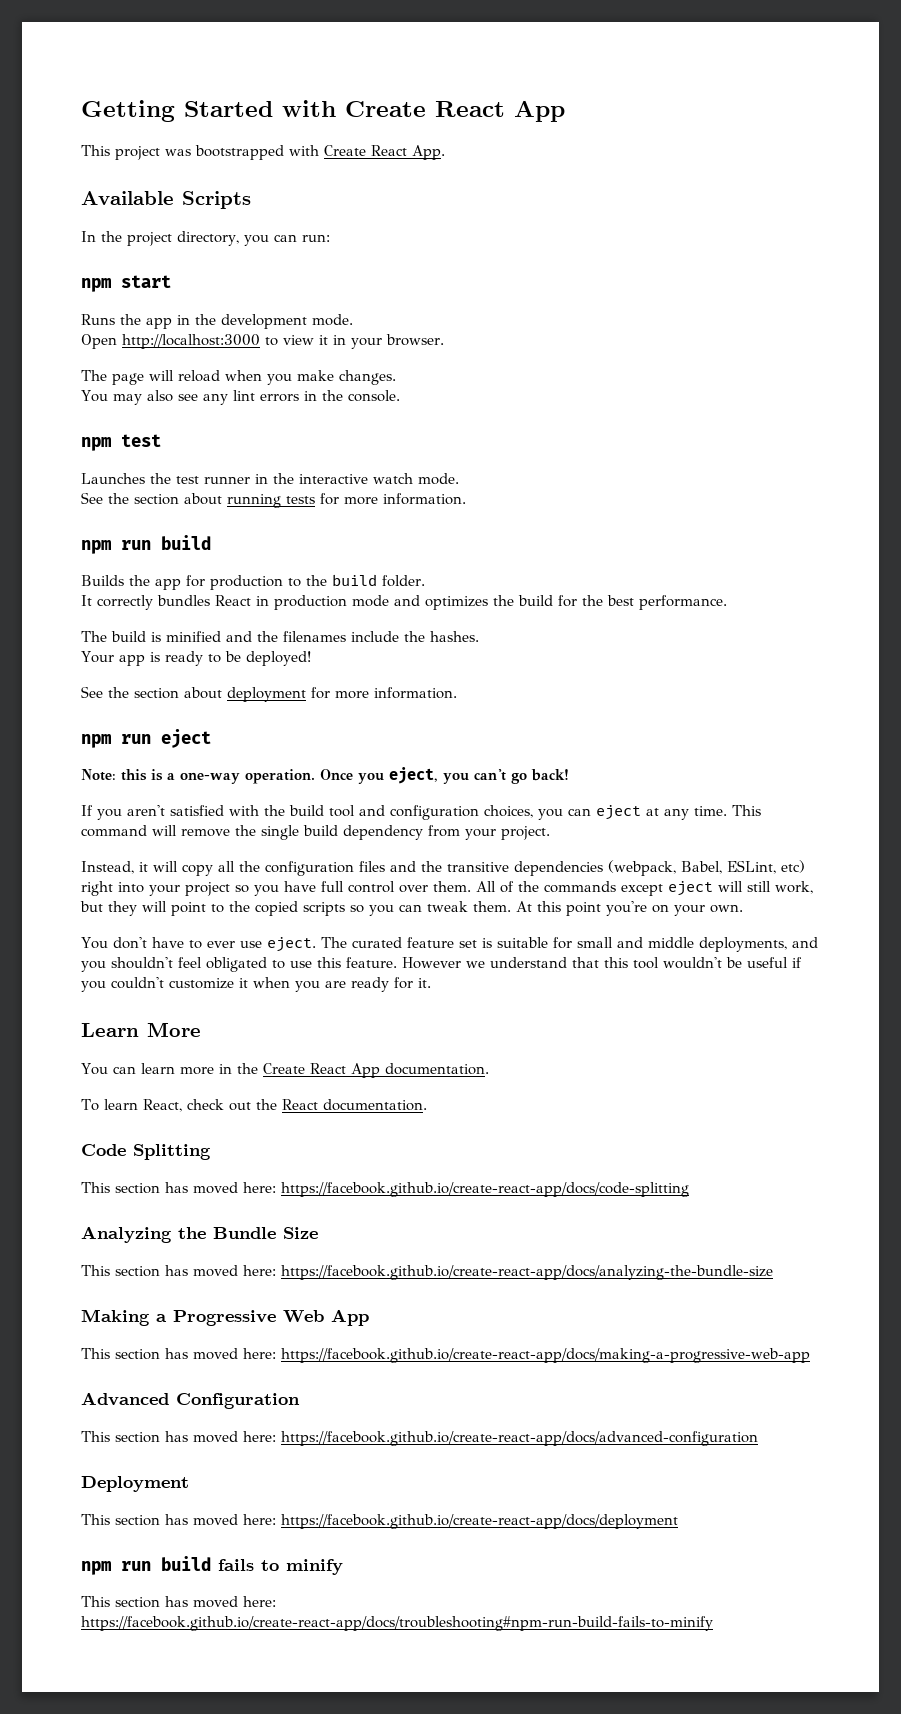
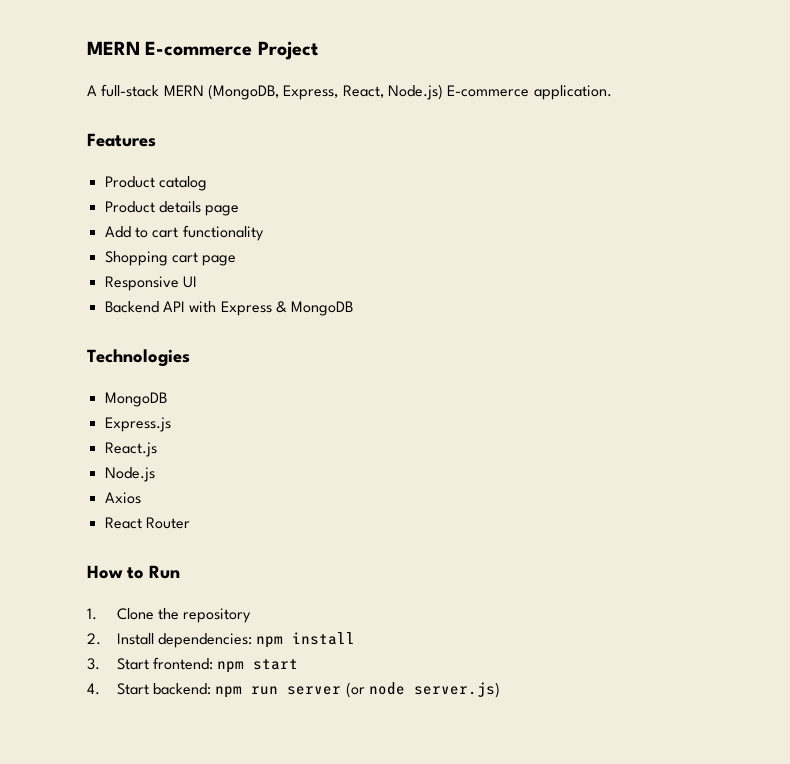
- Getting Started with Create React App
- This project was bootstrapped with Create React App.
- Available Scripts
- In the project directory, you can run:
- npm start
- Runs the app in the development mode.
- Open http://localhost:3000 to view it in your browser.
- The page will reload when you make changes.
- You may also see any lint errors in the console.
- npm test
- Launches the test runner in the interactive watch mode.
- See the section about running tests for more information.
- npm run build
- Builds the app for production to the build folder.
- It correctly bundles React in production mode and optimizes the build for the best performance.
- The build is minified and the filenames include the hashes.
- Your app is ready to be deployed!
- See the section about deployment for more information.
- npm run eject
- Note: this is a one-way operation. Once you eject, you can't go back!
- If you aren't satisfied with the build tool and configuration choices, you can eject at any time. This command will remove the single build dependency from your project.
- Instead, it will copy all the configuration files and the transitive dependencies (webpack, Babel, ESLint, etc) right into your project so you have full control over them. All of the commands except eject will still work, but they will point to the copied scripts so you can tweak them. At this point you're on your own.
- You don't have to ever use eject. The curated feature set is suitable for small and middle deployments, and you shouldn't feel obligated to use this feature. However we understand that this tool wouldn't be useful if you couldn't customize it when you are ready for it.
- Learn More
- You can learn more in the Create React App documentation.
- To learn React, check out the React documentation.
- Code Splitting
- This section has moved here: https://facebook.github.io/create-react-app/docs/code-splitting
- Analyzing the Bundle Size
- This section has moved here: https://facebook.github.io/create-react-app/docs/analyzing-the-bundle-size
- Making a Progressive Web App
- This section has moved here: https://facebook.github.io/create-react-app/docs/making-a-progressive-web-app
- Advanced Configuration
- This section has moved here: https://facebook.github.io/create-react-app/docs/advanced-configuration
- Deployment
- This section has moved here: https://facebook.github.io/create-react-app/docs/deployment
- npm run build fails to minify
- This section has moved here: https://facebook.github.io/create-react-app/docs/troubleshooting#npm-run-build-fails-to-minify
+ MERN E-commerce Project
+ A full-stack MERN (MongoDB, Express, React, Node.js) E-commerce application.
+ Features
+ Product catalog
+ Product details page
+ Add to cart functionality
+ Shopping cart page
+ Responsive UI
+ Backend API with Express & MongoDB
+ Technologies
+ MongoDB
+ Express.js
+ React.js
+ Node.js
+ Axios
+ React Router
+ How to Run
+ 1. Clone the repository
+ 2. Install dependencies: npm install
+ 3. Start frontend: npm start
+ 4. Start backend: npm run server (or node server.js)

